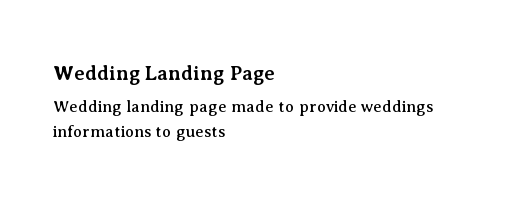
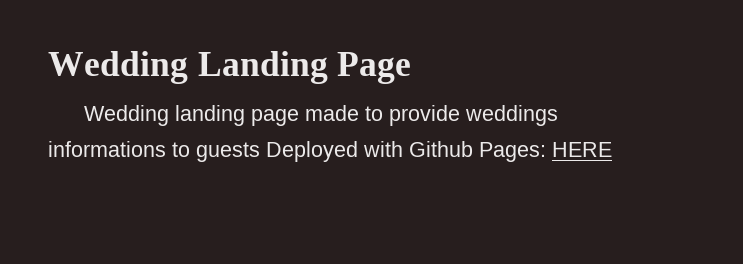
- Wedding landing page made to provide weddings informations to guests
+ Wedding landing page made to provide weddings informations to guests Deployed with Github Pages: HERE

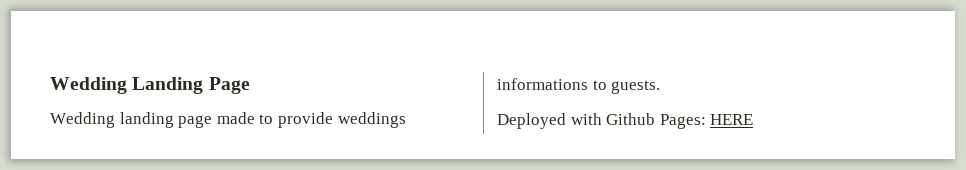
- Wedding landing page made to provide weddings informations to guests Deployed with Github Pages: HERE
+ Wedding landing page made to provide weddings informations to guests.
+ Deployed with Github Pages: HERE

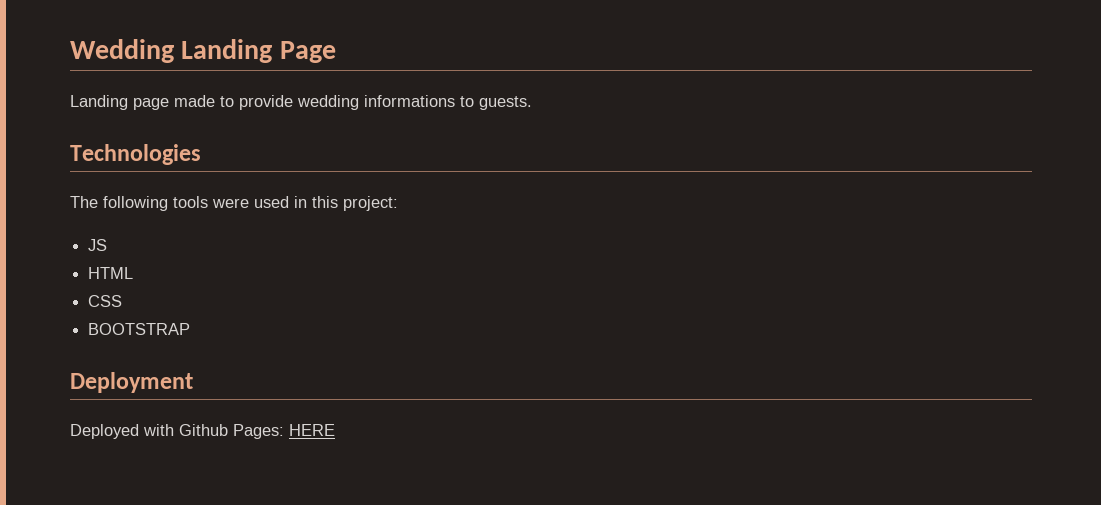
- Wedding landing page made to provide weddings informations to guests.
+ Landing page made to provide wedding informations to guests.
+ Technologies
+ The following tools were used in this project:
+ JS
+ HTML
+ CSS
+ BOOTSTRAP
+ Deployment

